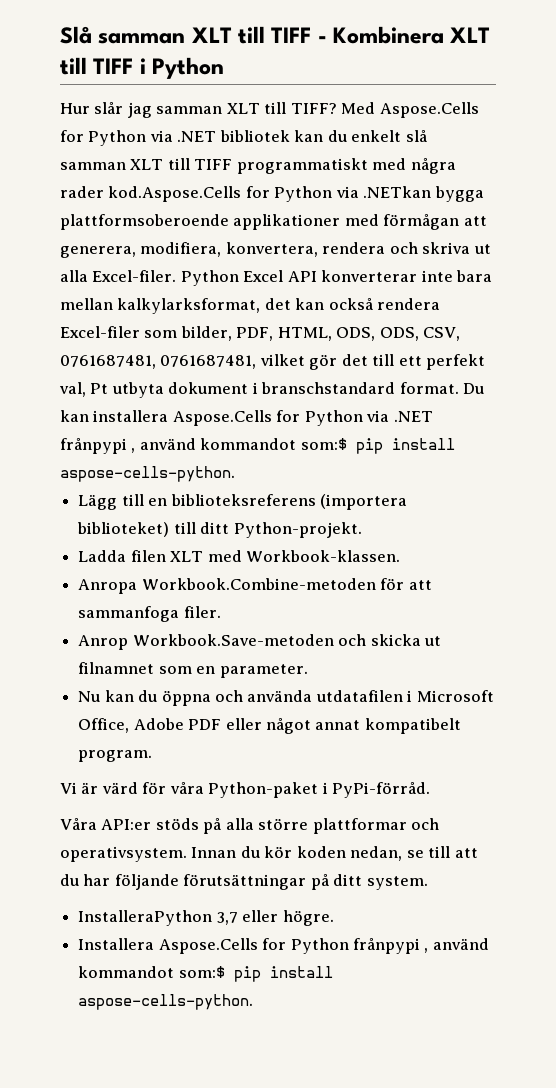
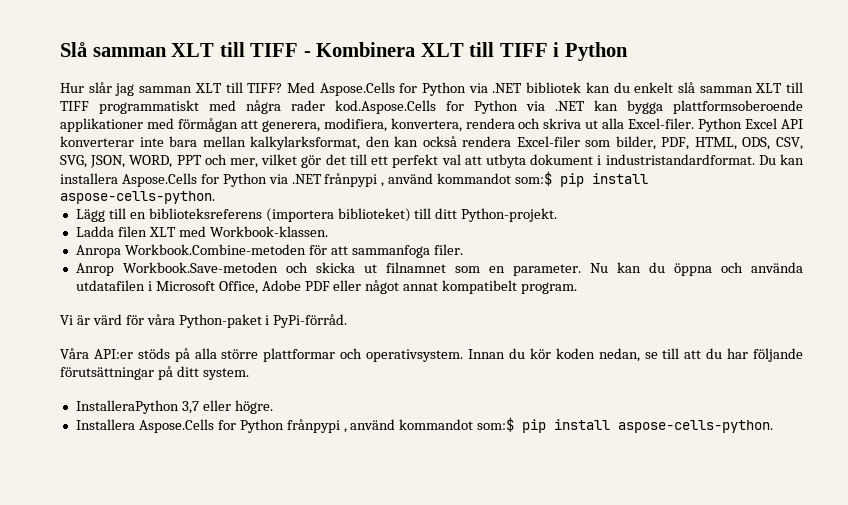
- Med Aspose.Cells for Python via .NET bibliotek kan du enkelt slå samman XLT till TIFF programmatiskt med några rader kod.Aspose.Cells for Python via .NETkan bygga plattformsoberoende applikationer med förmågan att generera, modifiera, konvertera, rendera och skriva ut alla Excel-filer.
+ Med Aspose.Cells for Python via .NET bibliotek kan du enkelt slå samman XLT till TIFF programmatiskt med några rader kod.Aspose.Cells for Python via .NET kan bygga plattformsoberoende applikationer med förmågan att generera, modifiera, konvertera, rendera och skriva ut alla Excel-filer.
- Python Excel API konverterar inte bara mellan kalkylarksformat, det kan också rendera Excel-filer som bilder, PDF, HTML, ODS, ODS, CSV, 0761687481, 0761687481, vilket gör det till ett perfekt val, Pt utbyta dokument i branschstandard format.
+ Python Excel API konverterar inte bara mellan kalkylarksformat, den kan också rendera Excel-filer som bilder, PDF, HTML, ODS, CSV, SVG, JSON, WORD, PPT och mer, vilket gör det till ett perfekt val att utbyta dokument i industristandardformat.
- Anrop Workbook.Save-metoden och skicka ut filnamnet som en parameter.
- Nu kan du öppna och använda utdatafilen i Microsoft Office, Adobe PDF eller något annat kompatibelt program.
+ Anrop Workbook.Save-metoden och skicka ut filnamnet som en parameter. Nu kan du öppna och använda utdatafilen i Microsoft Office, Adobe PDF eller något annat kompatibelt program.

